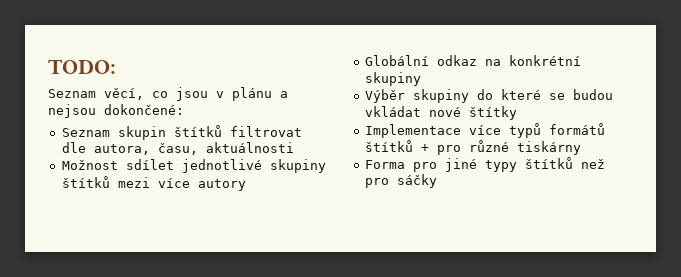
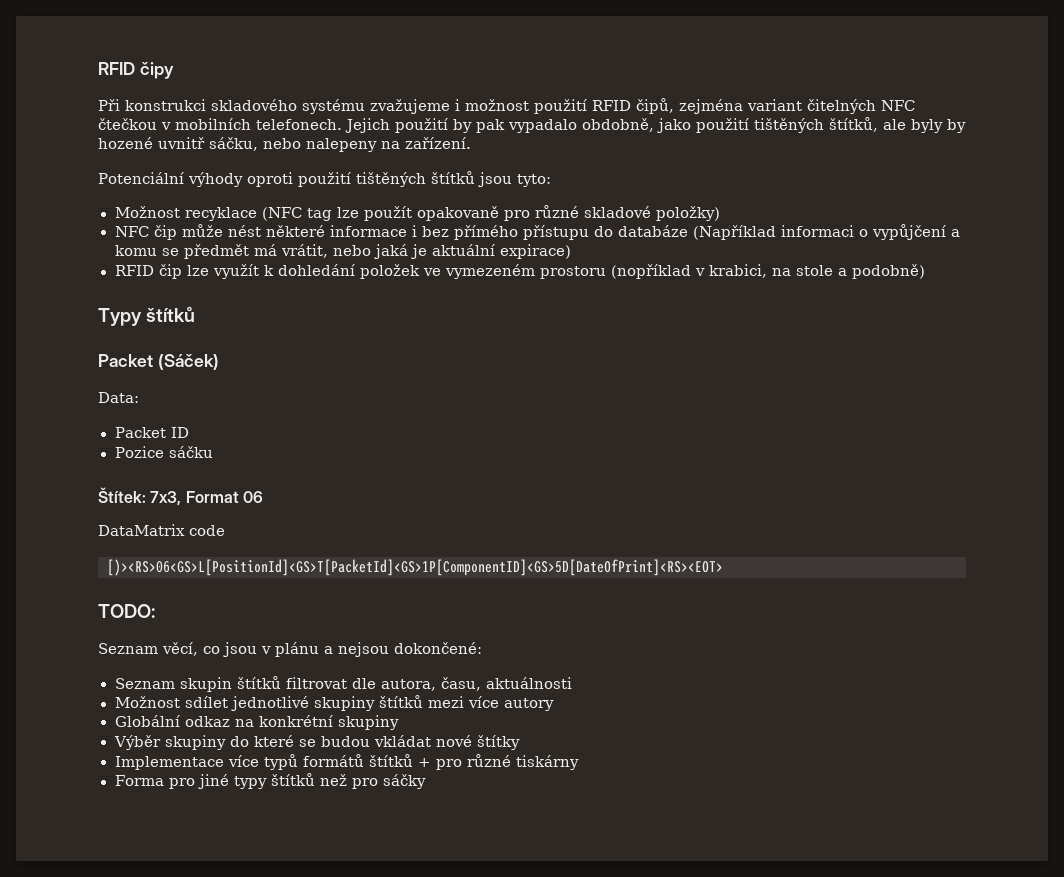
+ RFID čipy
+ Při konstrukci skladového systému zvažujeme i možnost použití RFID čipů, zejména variant čitelných NFC čtečkou v mobilních telefonech. Jejich použití by pak vypadalo obdobně, jako použití tištěných štítků, ale byly by hozené uvnitř sáčku, nebo nalepeny na zařízení.
+ Potenciální výhody oproti použití tištěných štítků jsou tyto:
+ Možnost recyklace (NFC tag lze použít opakovaně pro různé skladové položky)
+ NFC čip může nést některé informace i bez přímého přístupu do databáze (Například informaci o vypůjčení a komu se předmět má vrátit, nebo jaká je aktuální expirace)
+ RFID čip lze využít k dohledání položek ve vymezeném prostoru (nopříklad v krabici, na stole a podobně)
+ Typy štítků
+ Packet (Sáček)
+ Data:
+ Packet ID
+ Pozice sáčku
+ Štítek: 7x3, Format 06
+ DataMatrix code
+ [)><RS>06<GS>L[PositionId]<GS>T[PacketId]<GS>1P[ComponentID]<GS>5D[DateOfPrint]<RS><EOT>

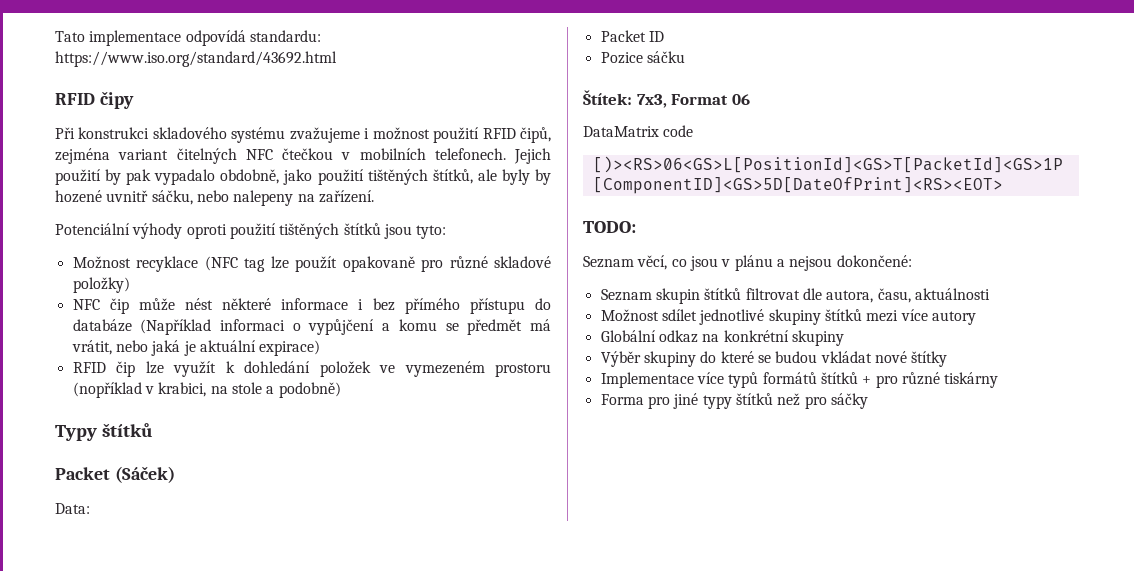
+ Tato implementace odpovídá standardu: https://www.iso.org/standard/43692.html

